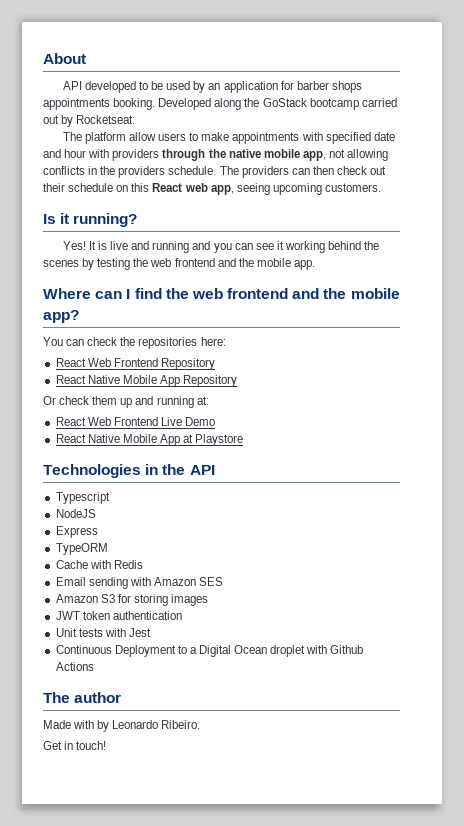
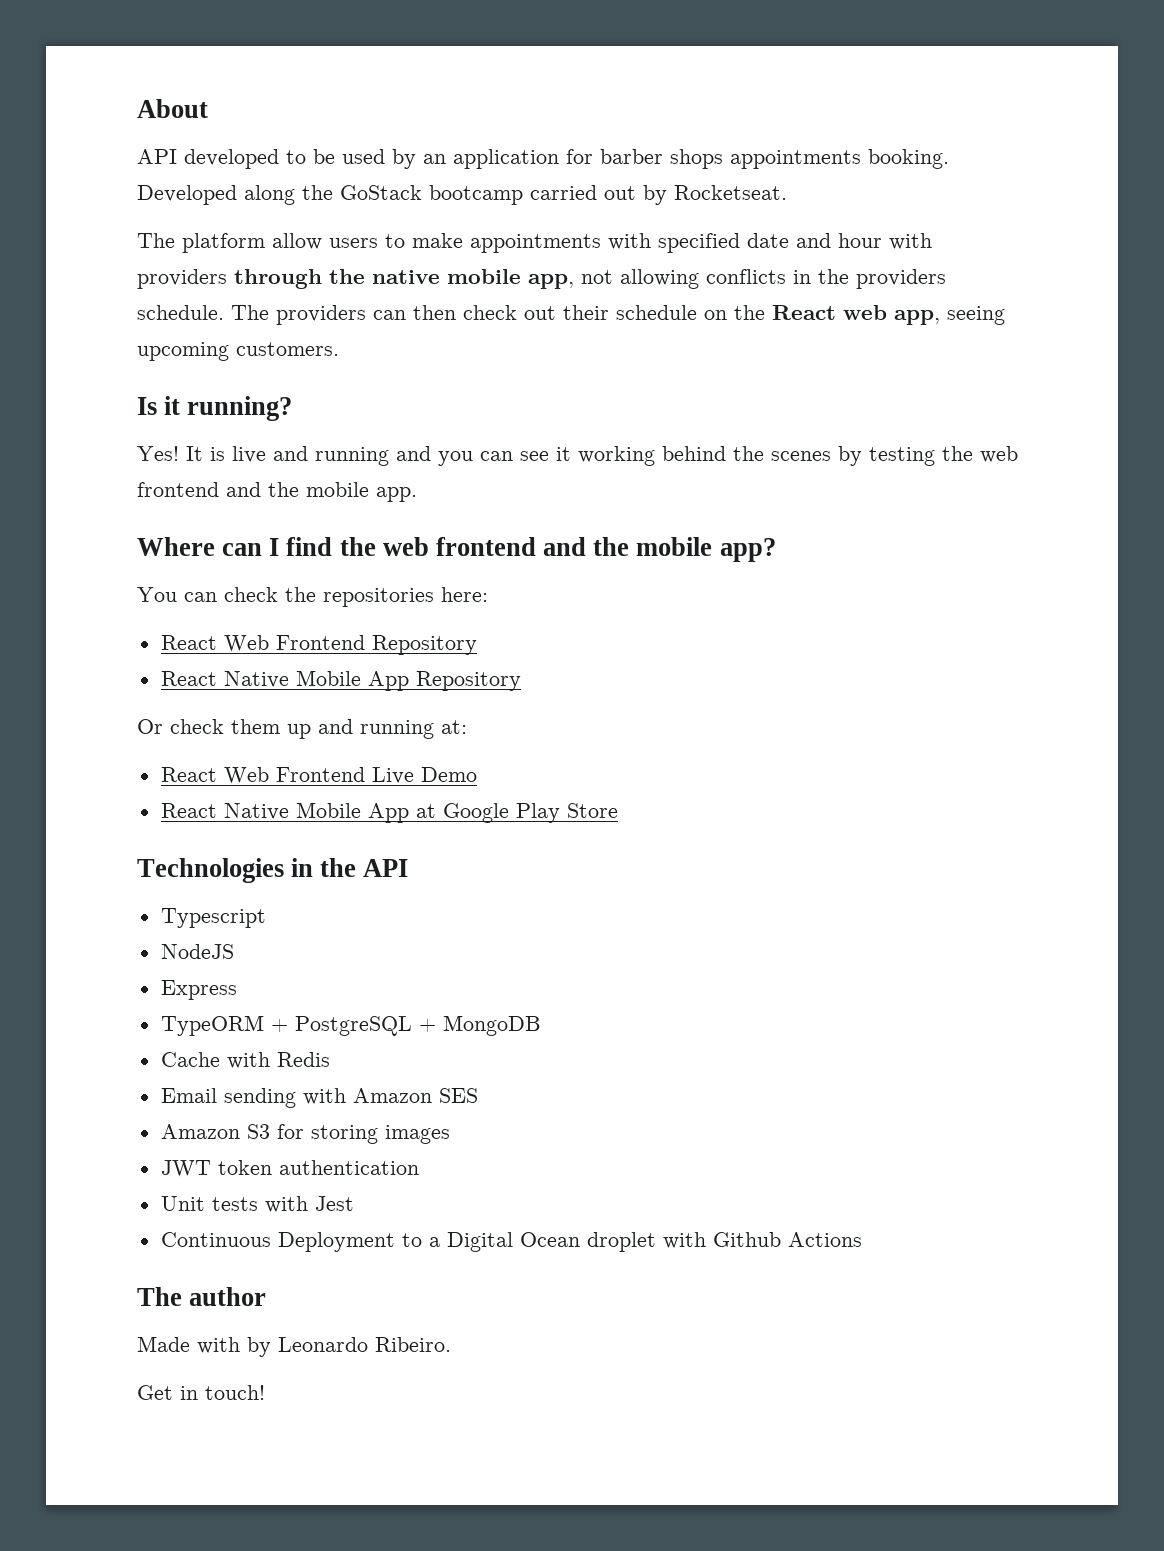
- The providers can then check out their schedule on this React web app, seeing upcoming customers.
+ The providers can then check out their schedule on the React web app, seeing upcoming customers.
- React Native Mobile App at Playstore
+ React Native Mobile App at Google Play Store
- TypeORM
+ TypeORM + PostgreSQL + MongoDB

